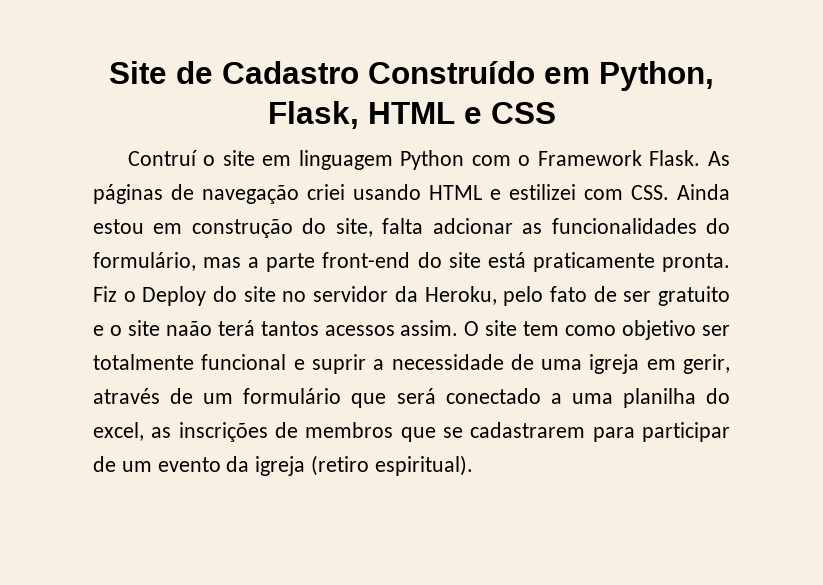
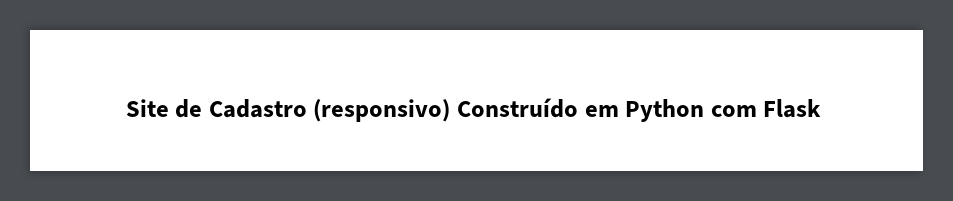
- Site de Cadastro Construído em Python, Flask, HTML e CSS
- Contruí o site em linguagem Python com o Framework Flask. As páginas de navegação criei usando HTML e estilizei com CSS. Ainda estou em construção do site, falta adcionar as funcionalidades do formulário, mas a parte front-end do site está praticamente pronta. Fiz o Deploy do site no servidor da Heroku, pelo fato de ser gratuito e o site naão terá tantos acessos assim. O site tem como objetivo ser totalmente funcional e suprir a necessidade de uma igreja em gerir, através de um formulário que será conectado a uma planilha do excel, as inscrições de membros que se cadastrarem para participar de um evento da igreja (retiro espiritual).
+ Site de Cadastro (responsivo) Construído em Python com Flask

